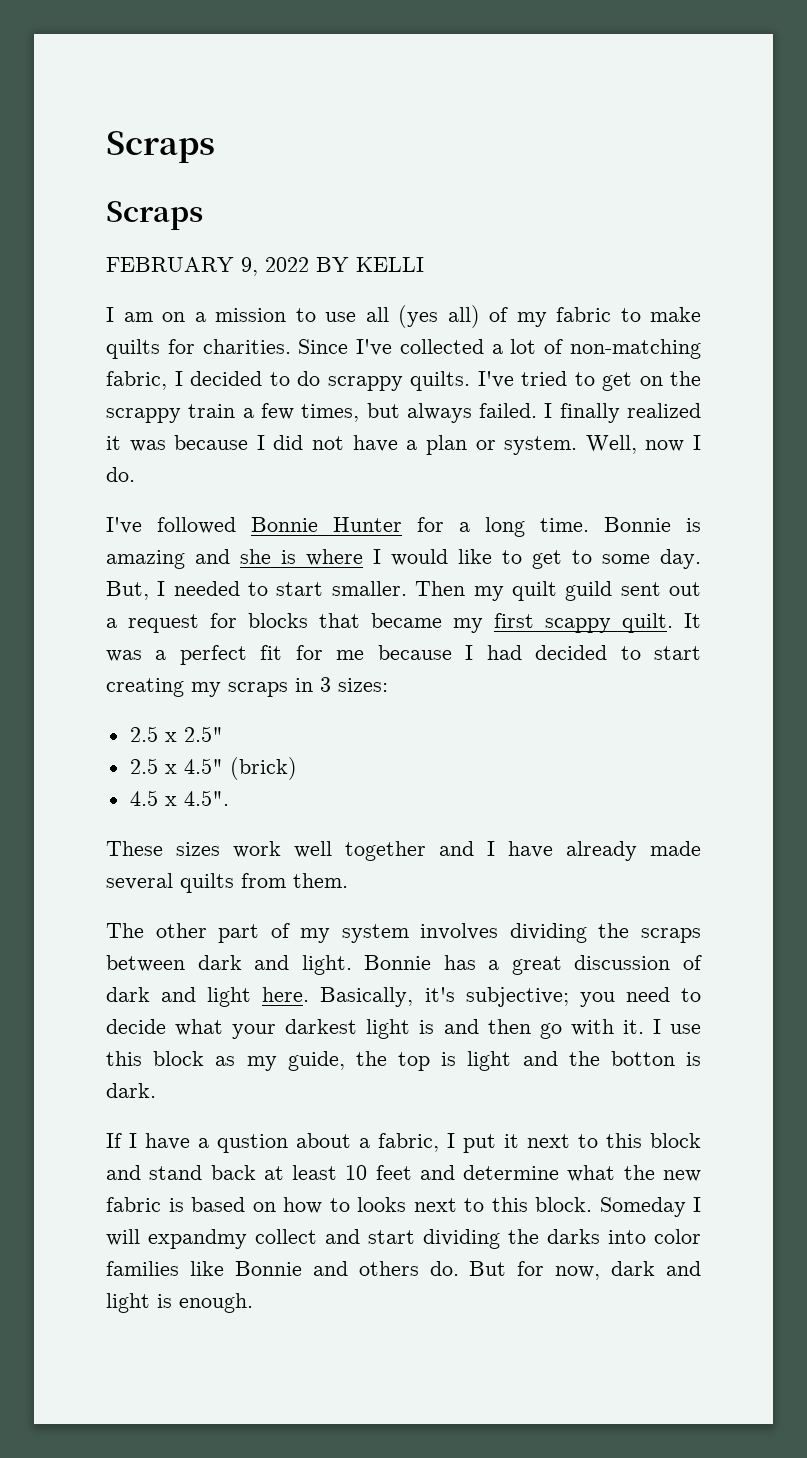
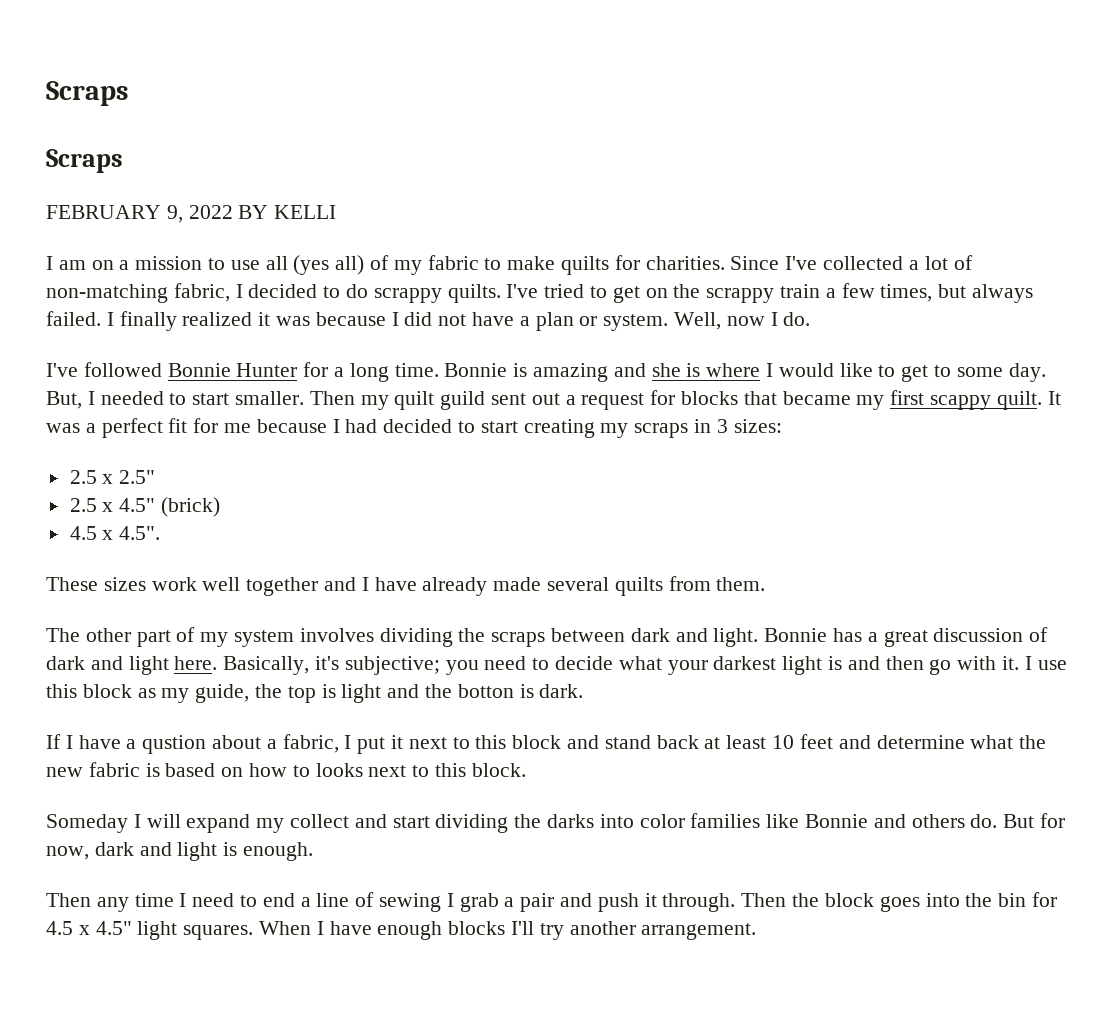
- If I have a qustion about a fabric, I put it next to this block and stand back at least 10 feet and determine what the new fabric is based on how to looks next to this block. Someday I will expandmy collect and start dividing the darks into color families like Bonnie and others do.
+ If I have a qustion about a fabric, I put it next to this block and stand back at least 10 feet and determine what the new fabric is based on how to looks next to this block.
+ Someday I will expand my collect and start dividing the darks into color families like Bonnie and others do.
+ Then any time I need to end a line of sewing I grab a pair and push it through. Then the block goes into the bin for 4.5 x 4.5" light squares. When I have enough blocks I'll try another arrangement.

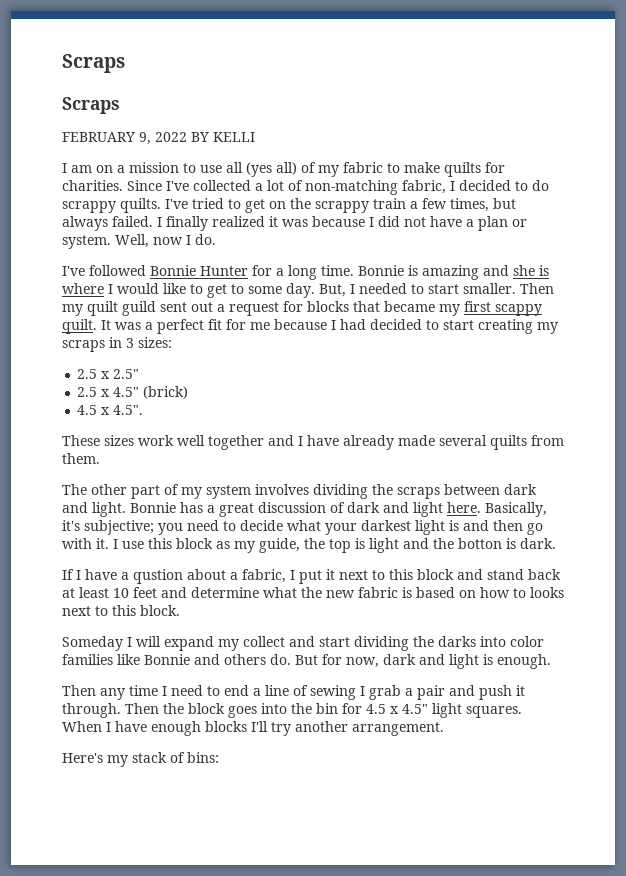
+ Here's my stack of bins:

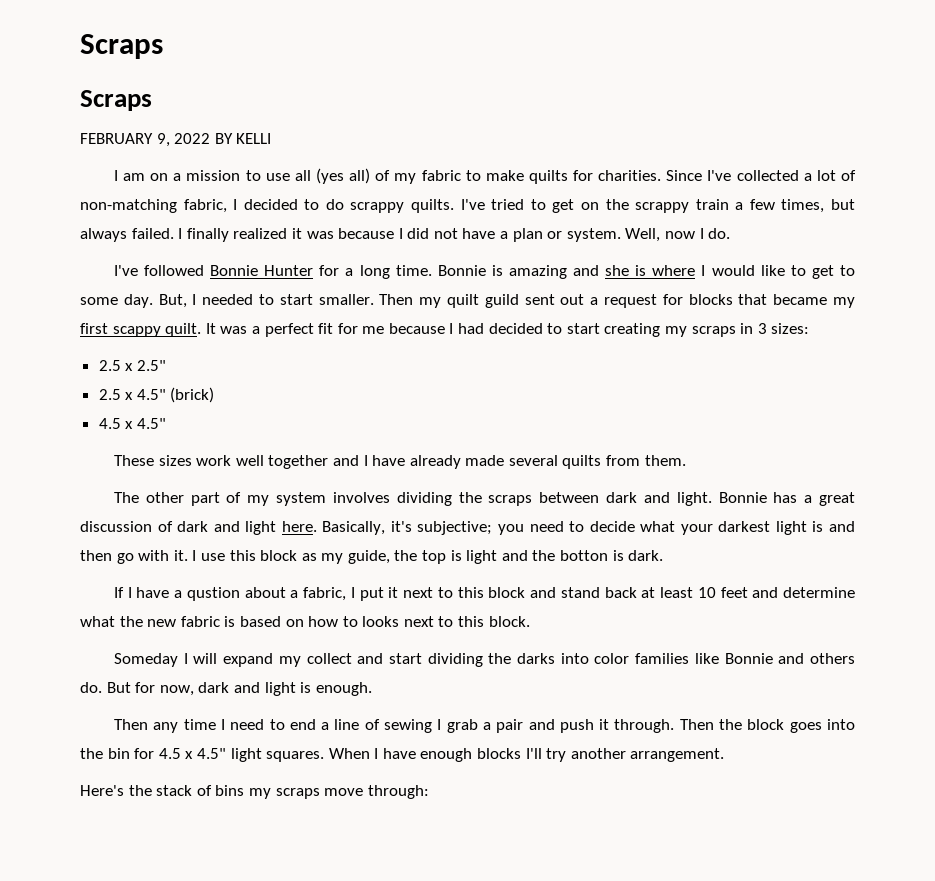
  2.5 x 4.5" (brick)
- 4.5 x 4.5".
+ 4.5 x 4.5"
- Here's my stack of bins:
+ Here's the stack of bins my scraps move through:

